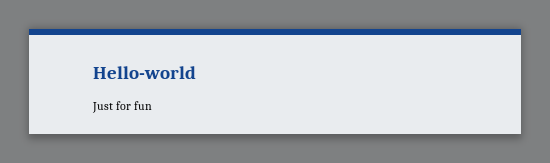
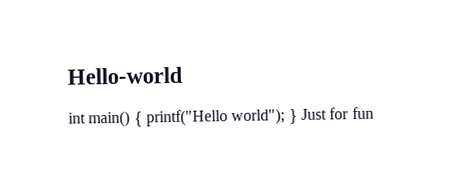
- Just for fun
+ int main() { printf("Hello world"); } Just for fun

